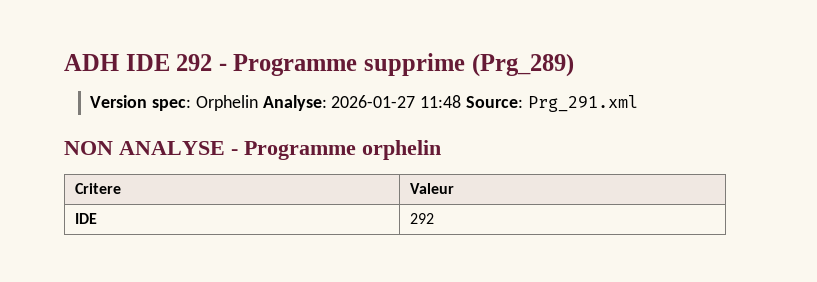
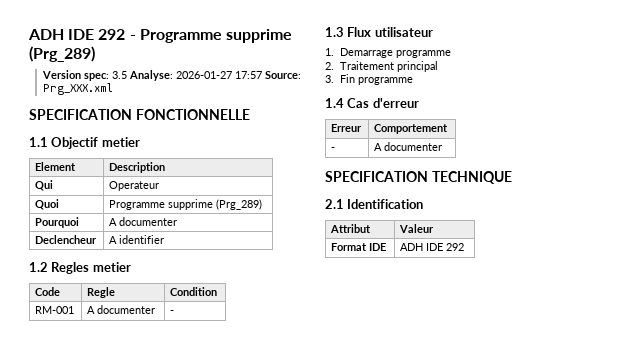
- Version spec: Orphelin Analyse: 2026-01-27 11:48 Source: Prg_291.xml
- NON ANALYSE - Programme orphelin
- Critere | Valeur
+ Version spec: 3.5 Analyse: 2026-01-27 17:57 Source: Prg_XXX.xml
+ SPECIFICATION FONCTIONNELLE
+ 1.1 Objectif metier
+ Element | Description
+ Qui | Operateur
+ Quoi | Programme supprime (Prg_289)
+ Pourquoi | A documenter
+ Declencheur | A identifier
+ 1.2 Regles metier
+ Code | Regle | Condition
+ RM-001 | A documenter | -
+ 1.3 Flux utilisateur
+ 1. Demarrage programme
+ 2. Traitement principal
+ 3. Fin programme
+ 1.4 Cas d'erreur
+ Erreur | Comportement
+ - | A documenter
+ SPECIFICATION TECHNIQUE
+ 2.1 Identification
+ Attribut | Valeur
- IDE | 292
+ Format IDE | ADH IDE 292

